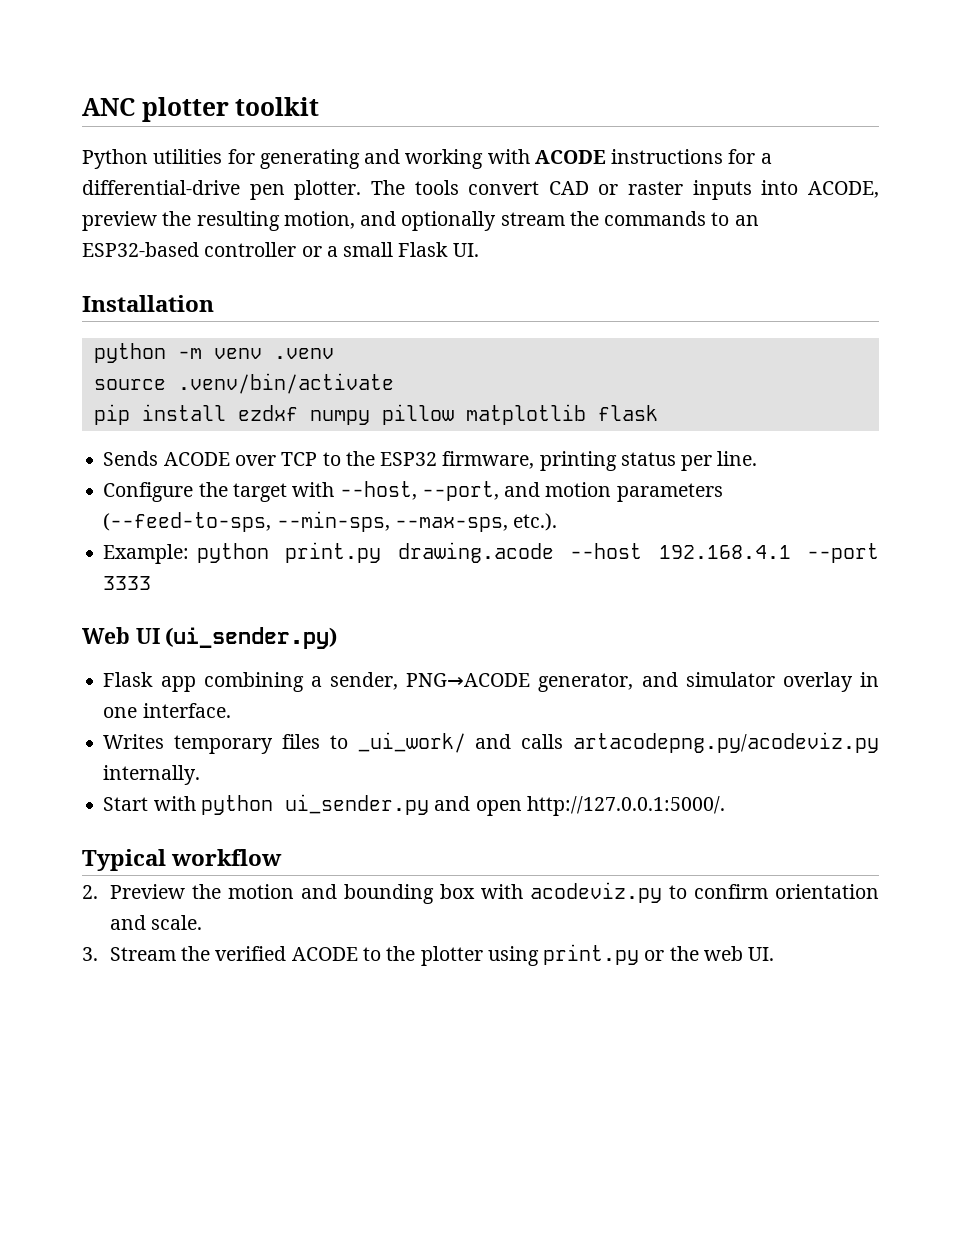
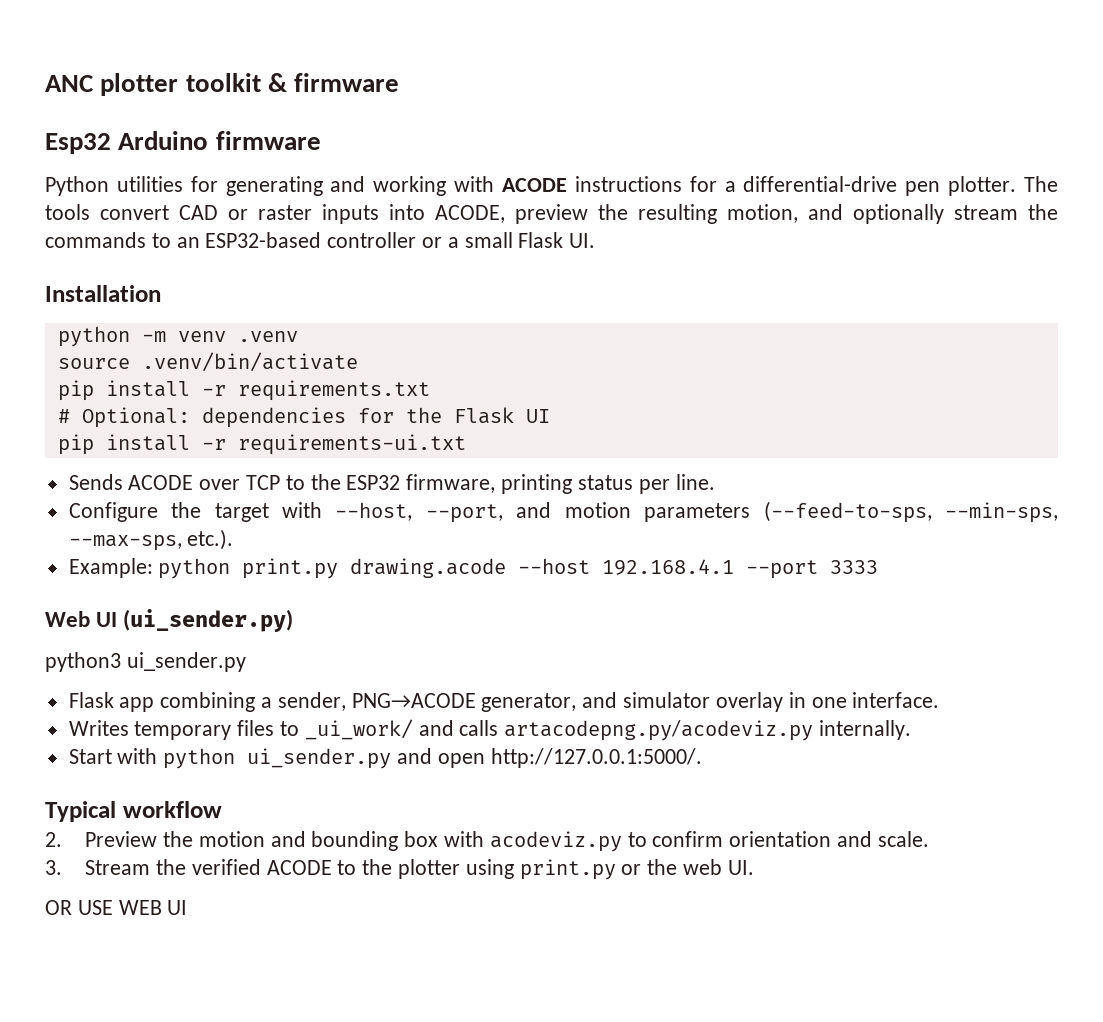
- ANC plotter toolkit
+ ANC plotter toolkit & firmware
+ Esp32 Arduino firmware
- pip install ezdxf numpy pillow matplotlib flask
+ pip install -r requirements.txt
+ # Optional: dependencies for the Flask UI
+ pip install -r requirements-ui.txt
+ python3 ui_sender.py
+ OR USE WEB UI

